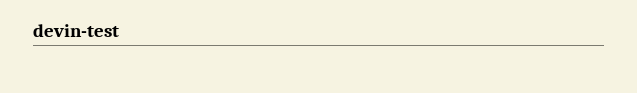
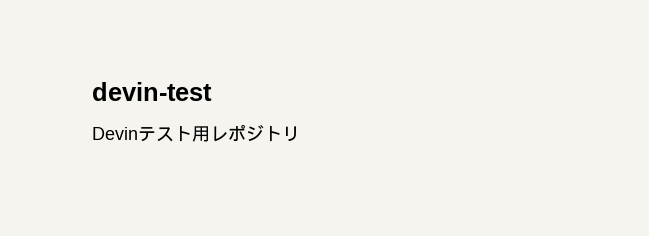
+ Devinテスト用レポジトリ

